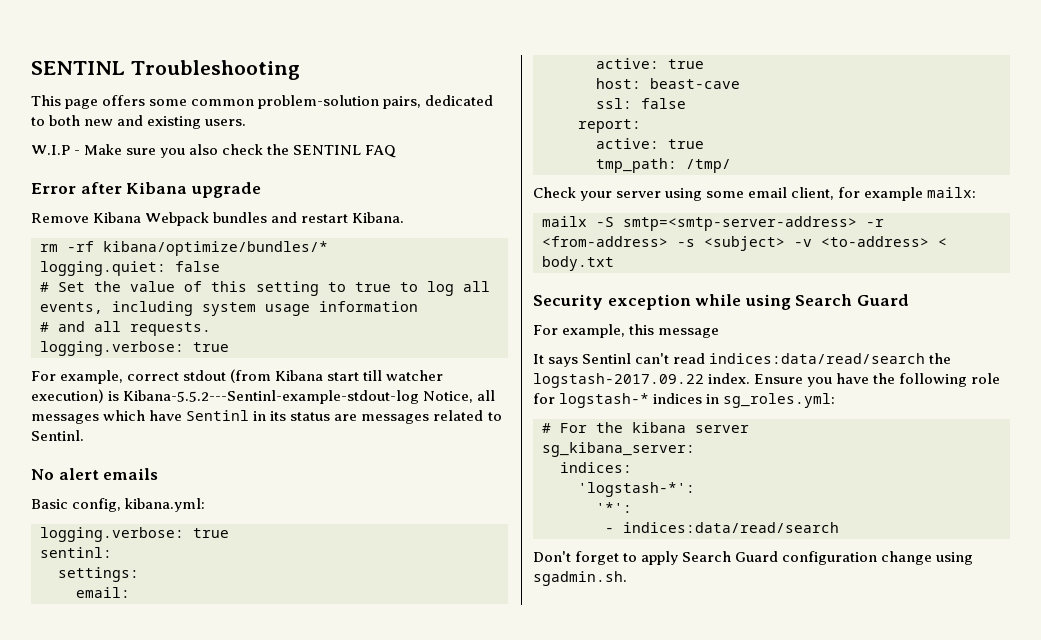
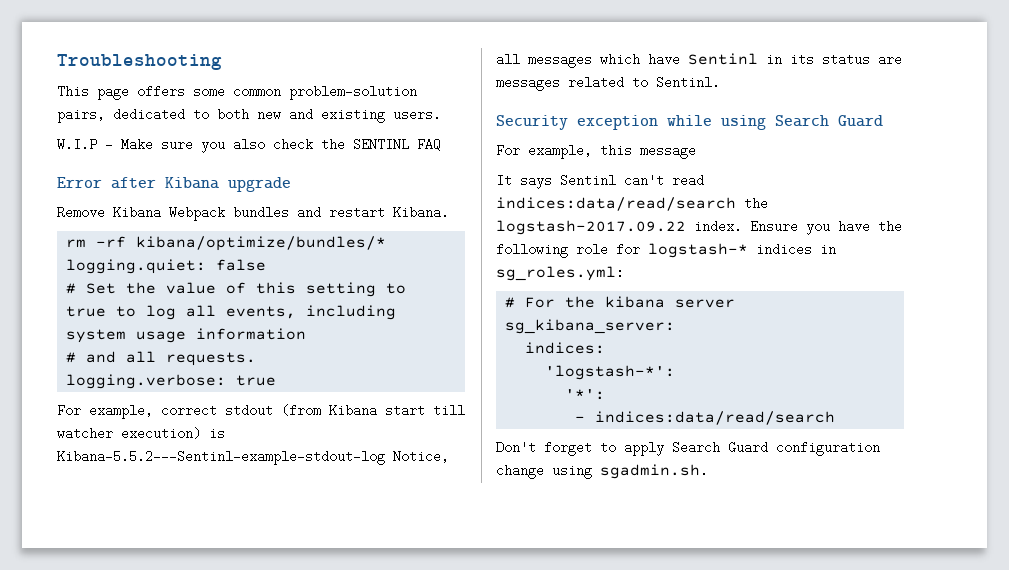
- SENTINL Troubleshooting
+ Troubleshooting
- No alert emails
- Basic config, kibana.yml:
- logging.verbose: true
- sentinl:
- settings:
- email:
- active: true
- host: beast-cave
- ssl: false
- report:
- active: true
- tmp_path: /tmp/
- Check your server using some email client, for example mailx:
- mailx -S smtp=<smtp-server-address> -r <from-address> -s <subject> -v <to-address> < body.txt

